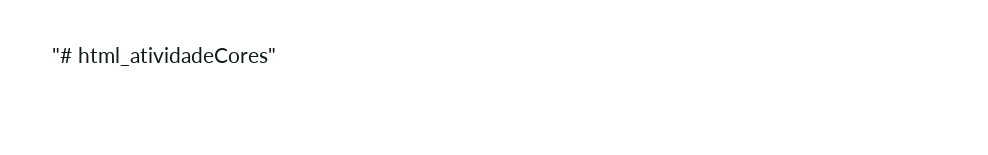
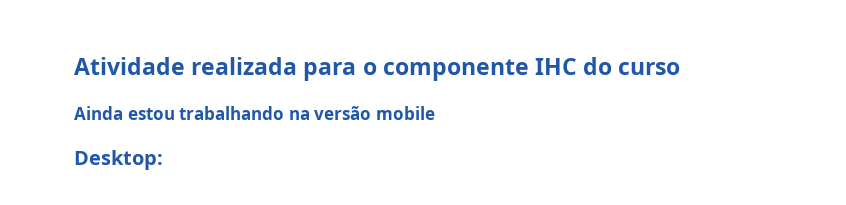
- "# html_atividadeCores"
+ Atividade realizada para o componente IHC do curso
+ Ainda estou trabalhando na versão mobile
+ Desktop:

